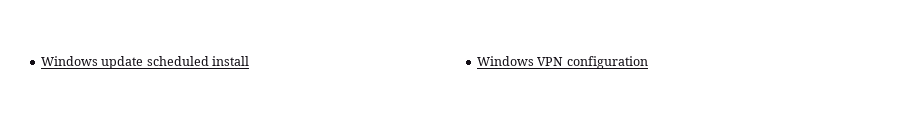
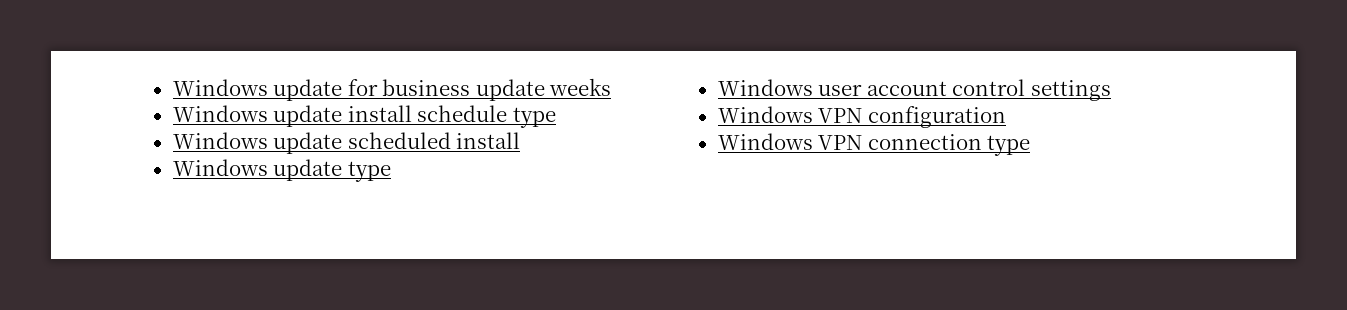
+ Windows update for business update weeks
+ Windows update install schedule type
  Windows update scheduled install
+ Windows update type
+ Windows user account control settings
+ Windows VPN connection type

